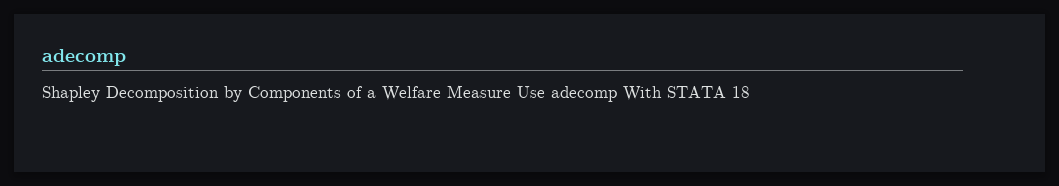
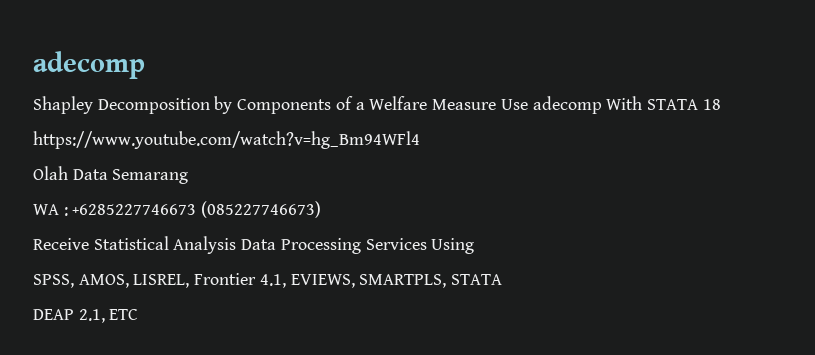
+ https://www.youtube.com/watch?v=hg_Bm94WFl4
+ Olah Data Semarang
+ WA : +6285227746673 (085227746673)
+ Receive Statistical Analysis Data Processing Services Using
+ SPSS, AMOS, LISREL, Frontier 4.1, EVIEWS, SMARTPLS, STATA
+ DEAP 2.1, ETC

